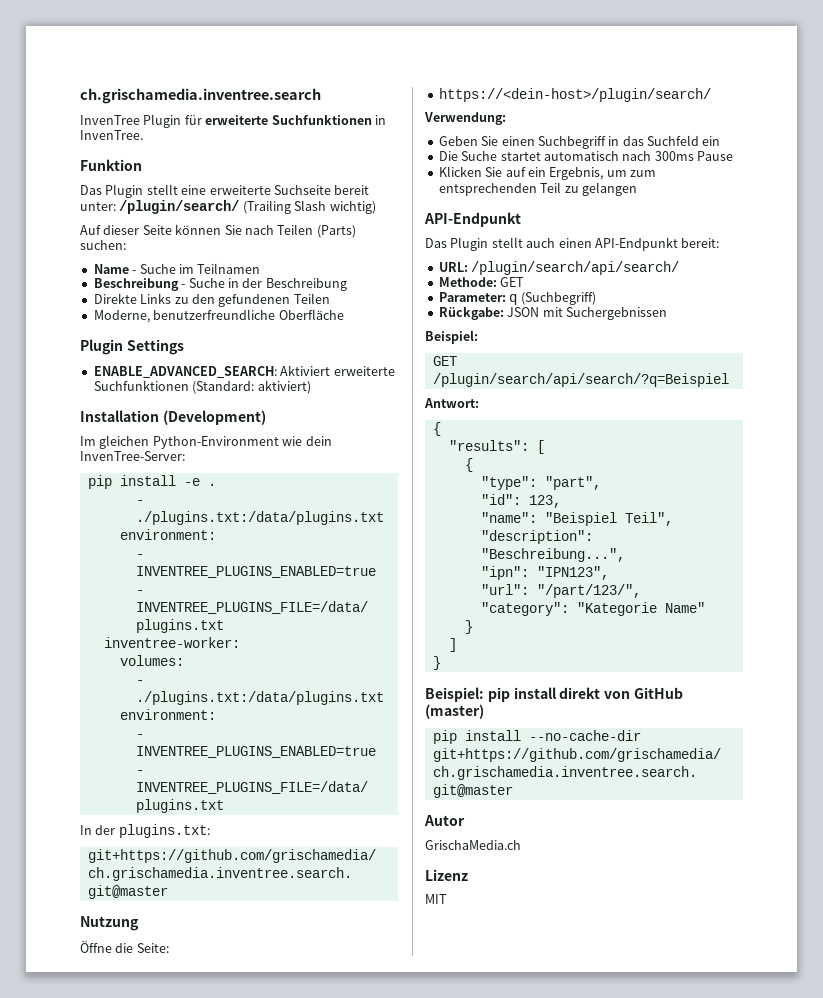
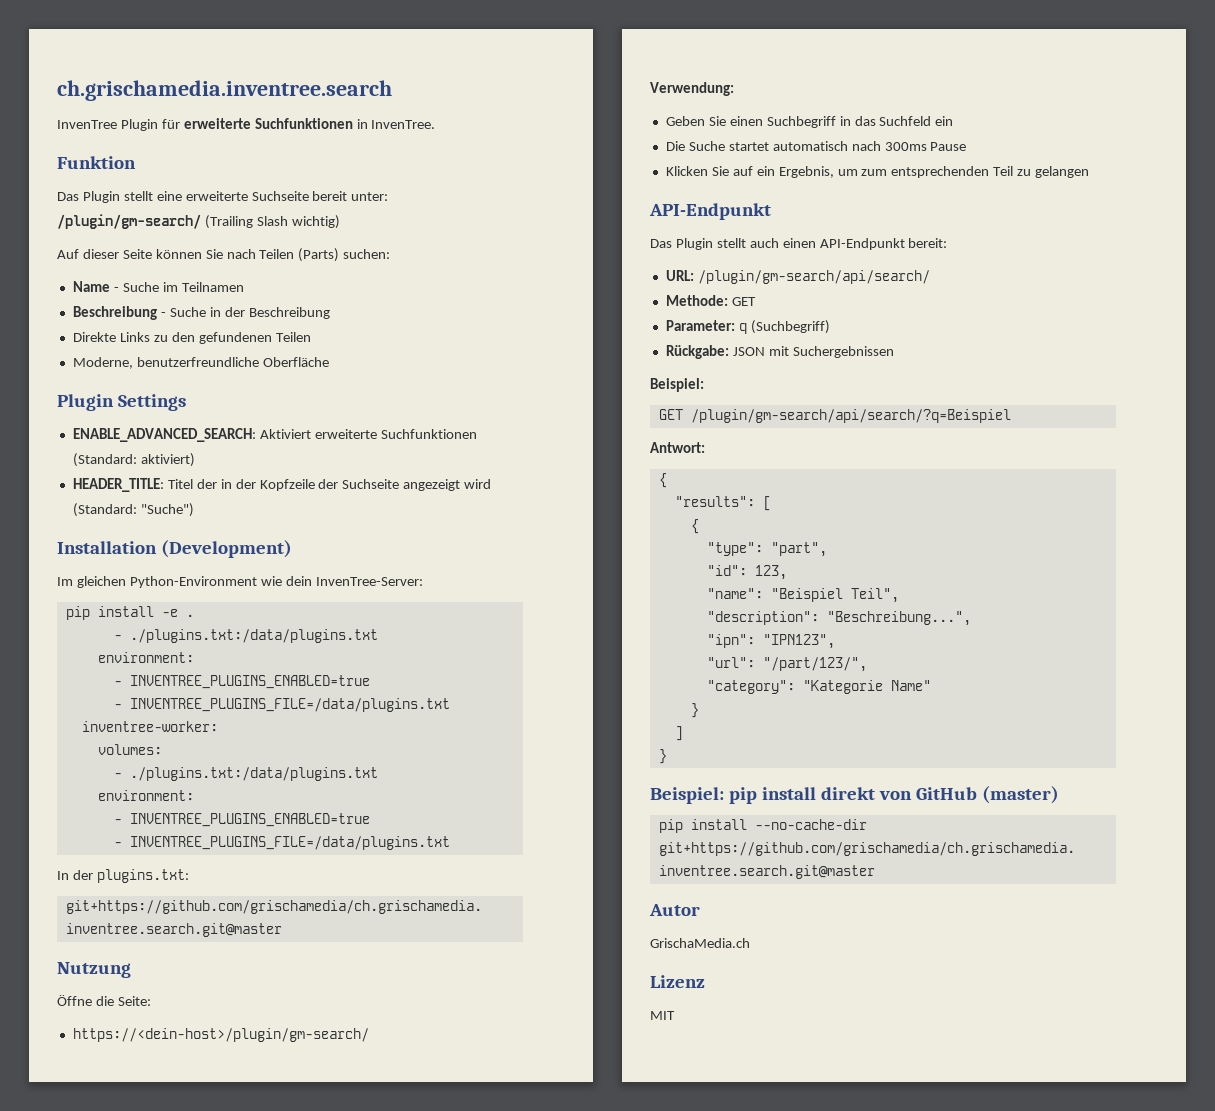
- Das Plugin stellt eine erweiterte Suchseite bereit unter: /plugin/search/ (Trailing Slash wichtig)
+ Das Plugin stellt eine erweiterte Suchseite bereit unter: /plugin/gm-search/ (Trailing Slash wichtig)
+ HEADER_TITLE: Titel der in der Kopfzeile der Suchseite angezeigt wird (Standard: "Suche")
- https://<dein-host>/plugin/search/
+ https://<dein-host>/plugin/gm-search/
- URL: /plugin/search/api/search/
+ URL: /plugin/gm-search/api/search/
- GET /plugin/search/api/search/?q=Beispiel
+ GET /plugin/gm-search/api/search/?q=Beispiel

